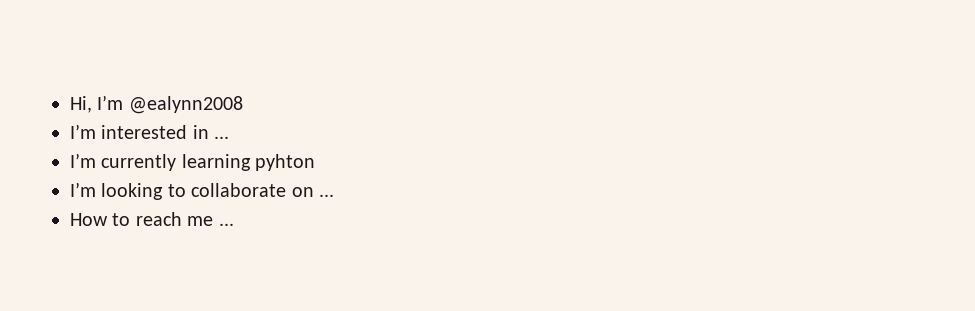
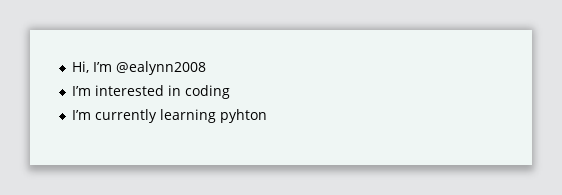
- I’m interested in ...
+ I’m interested in coding
- I’m looking to collaborate on ...
- How to reach me ...

